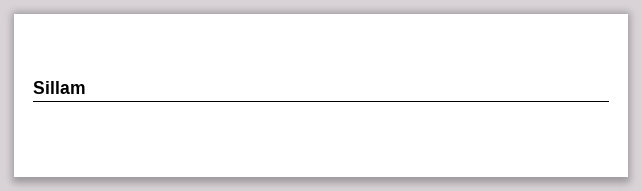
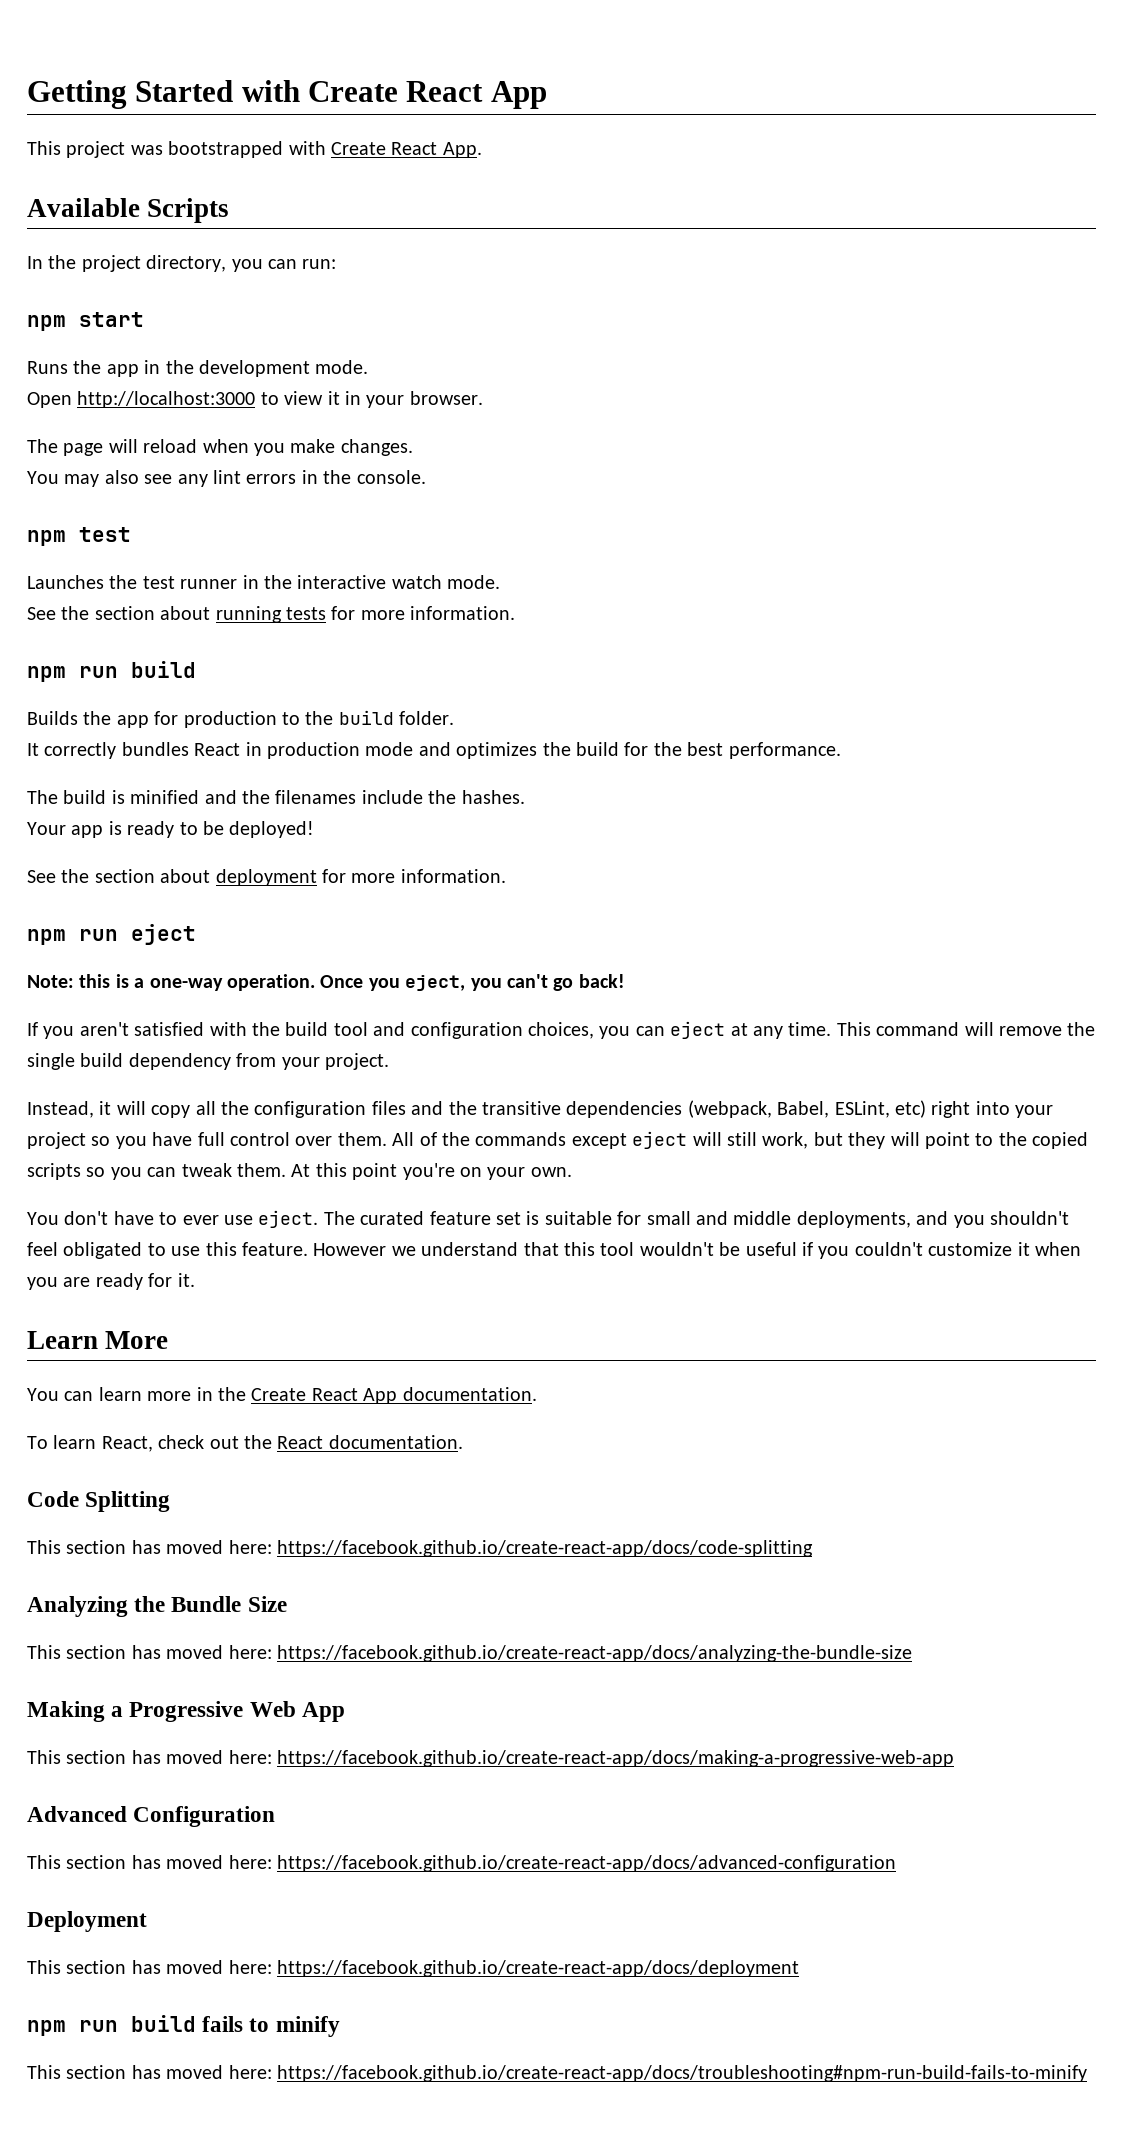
- Sillam
+ Getting Started with Create React App
+ This project was bootstrapped with Create React App.
+ Available Scripts
+ In the project directory, you can run:
+ npm start
+ Runs the app in the development mode.
+ Open http://localhost:3000 to view it in your browser.
+ The page will reload when you make changes.
+ You may also see any lint errors in the console.
+ npm test
+ Launches the test runner in the interactive watch mode.
+ See the section about running tests for more information.
+ npm run build
+ Builds the app for production to the build folder.
+ It correctly bundles React in production mode and optimizes the build for the best performance.
+ The build is minified and the filenames include the hashes.
+ Your app is ready to be deployed!
+ See the section about deployment for more information.
+ npm run eject
+ Note: this is a one-way operation. Once you eject, you can't go back!
+ If you aren't satisfied with the build tool and configuration choices, you can eject at any time. This command will remove the single build dependency from your project.
+ Instead, it will copy all the configuration files and the transitive dependencies (webpack, Babel, ESLint, etc) right into your project so you have full control over them. All of the commands except eject will still work, but they will point to the copied scripts so you can tweak them. At this point you're on your own.
+ You don't have to ever use eject. The curated feature set is suitable for small and middle deployments, and you shouldn't feel obligated to use this feature. However we understand that this tool wouldn't be useful if you couldn't customize it when you are ready for it.
+ Learn More
+ You can learn more in the Create React App documentation.
+ To learn React, check out the React documentation.
+ Code Splitting
+ This section has moved here: https://facebook.github.io/create-react-app/docs/code-splitting
+ Analyzing the Bundle Size
+ This section has moved here: https://facebook.github.io/create-react-app/docs/analyzing-the-bundle-size
+ Making a Progressive Web App
+ This section has moved here: https://facebook.github.io/create-react-app/docs/making-a-progressive-web-app
+ Advanced Configuration
+ This section has moved here: https://facebook.github.io/create-react-app/docs/advanced-configuration
+ Deployment
+ This section has moved here: https://facebook.github.io/create-react-app/docs/deployment
+ npm run build fails to minify
+ This section has moved here: https://facebook.github.io/create-react-app/docs/troubleshooting#npm-run-build-fails-to-minify

